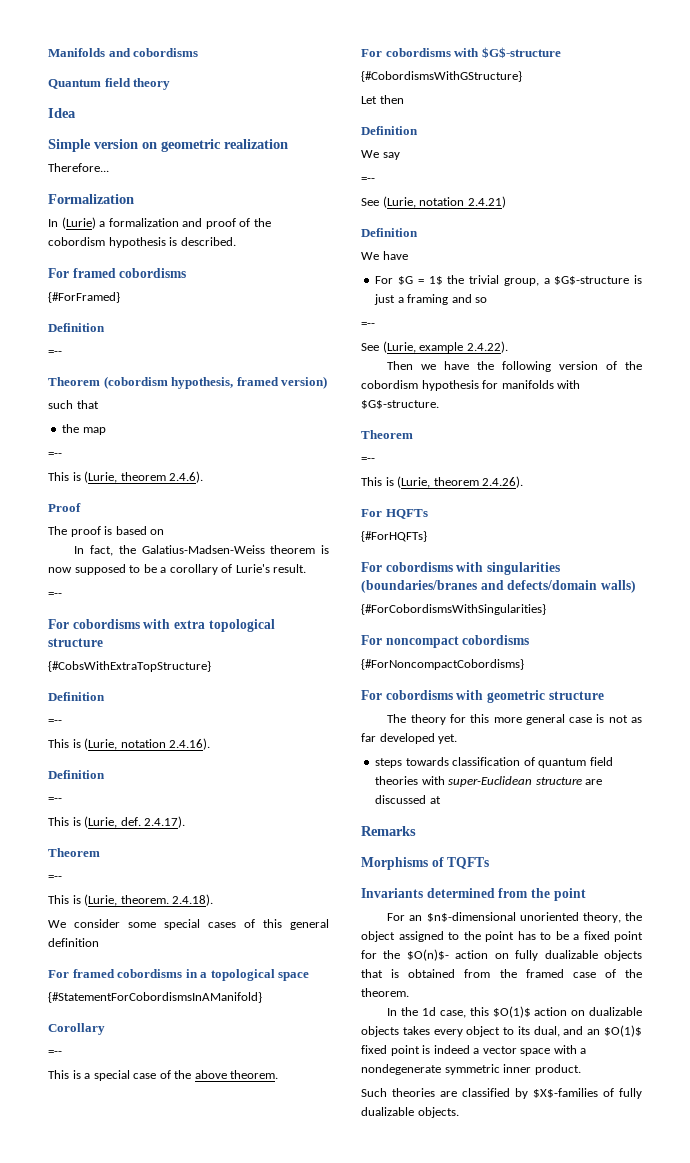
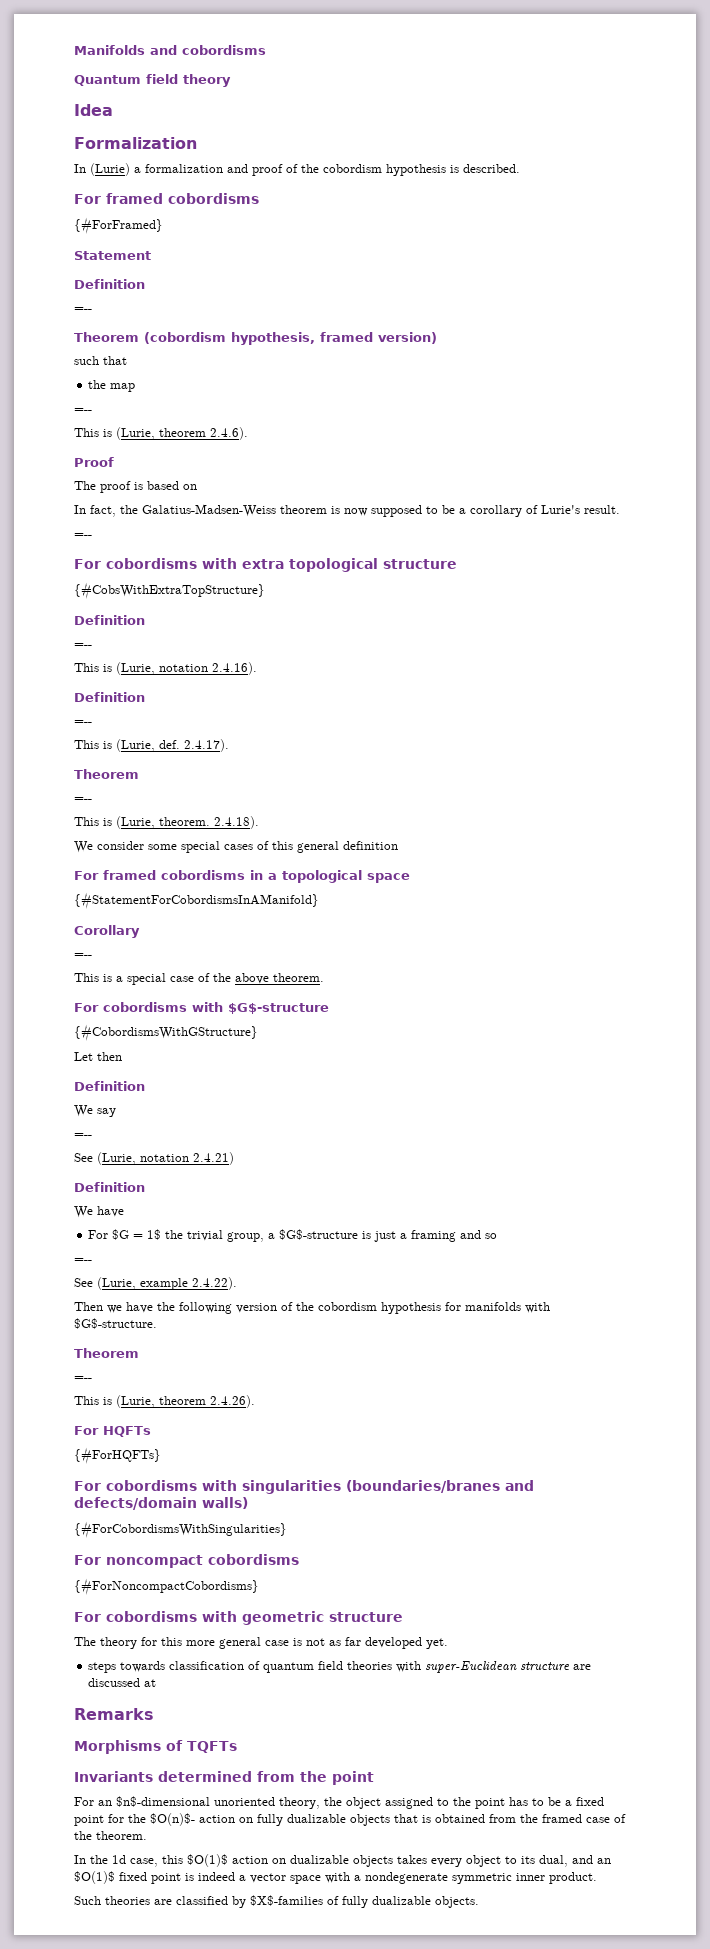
- Simple version on geometric realization
- Therefore...
+ Statement

